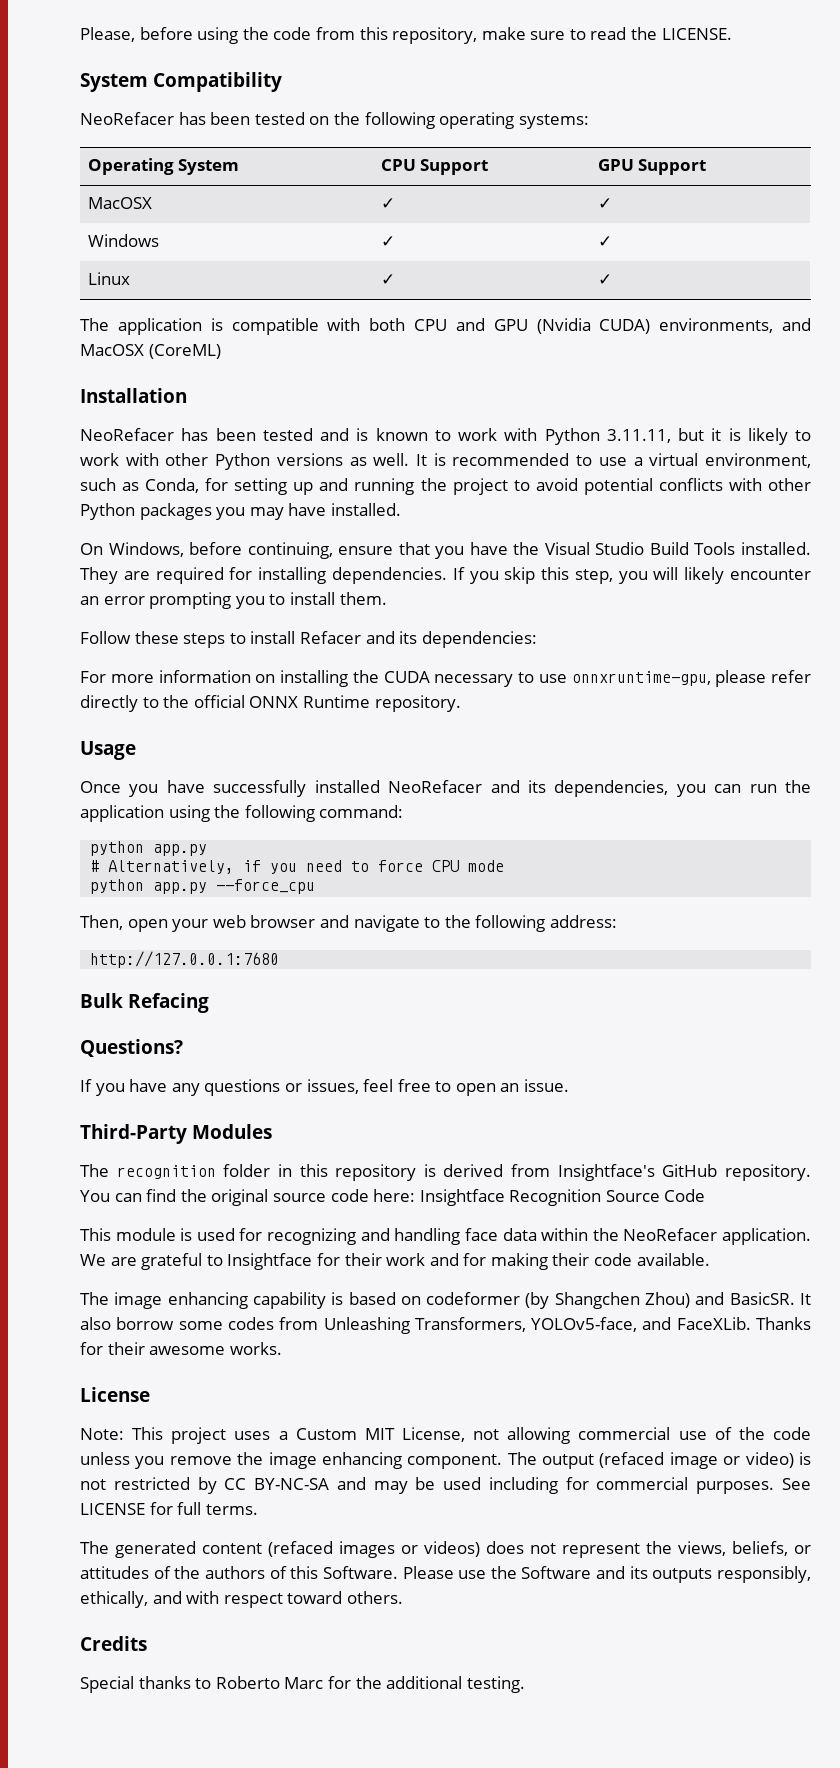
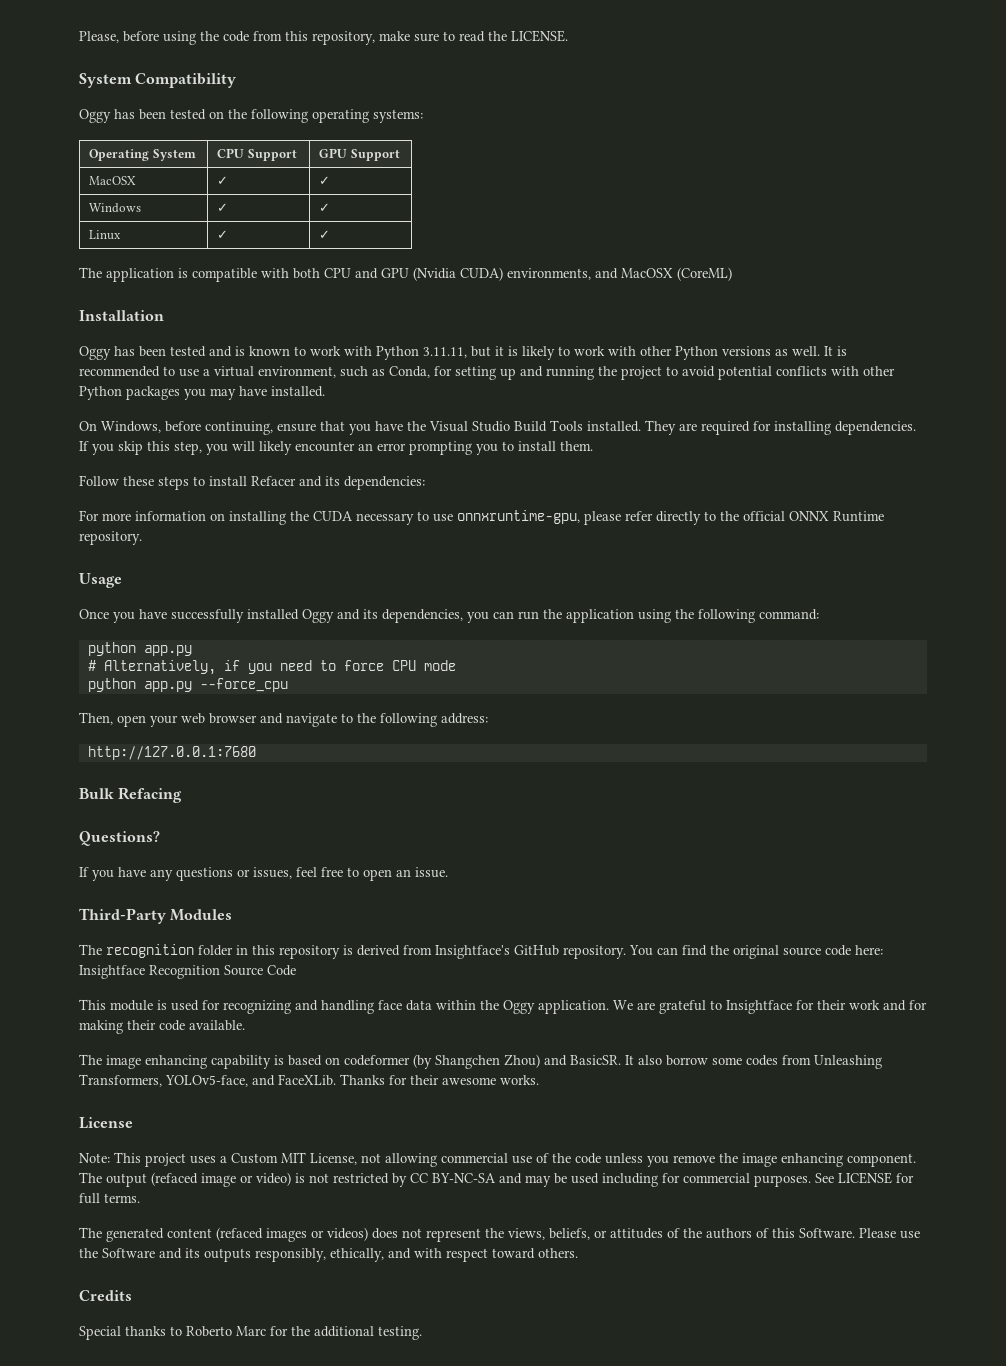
- NeoRefacer has been tested on the following operating systems:
+ Oggy has been tested on the following operating systems:
- NeoRefacer has been tested and is known to work with Python 3.11.11, but it is likely to work with other Python versions as well.
+ Oggy has been tested and is known to work with Python 3.11.11, but it is likely to work with other Python versions as well.
- Once you have successfully installed NeoRefacer and its dependencies, you can run the application using the following command:
+ Once you have successfully installed Oggy and its dependencies, you can run the application using the following command:
- This module is used for recognizing and handling face data within the NeoRefacer application.
+ This module is used for recognizing and handling face data within the Oggy application.

